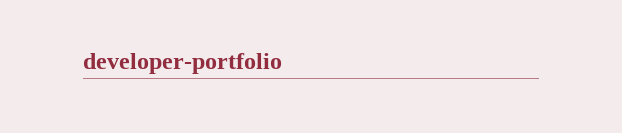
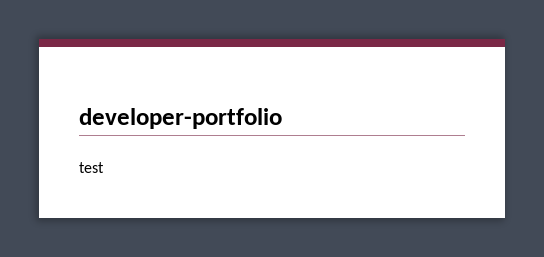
+ test

